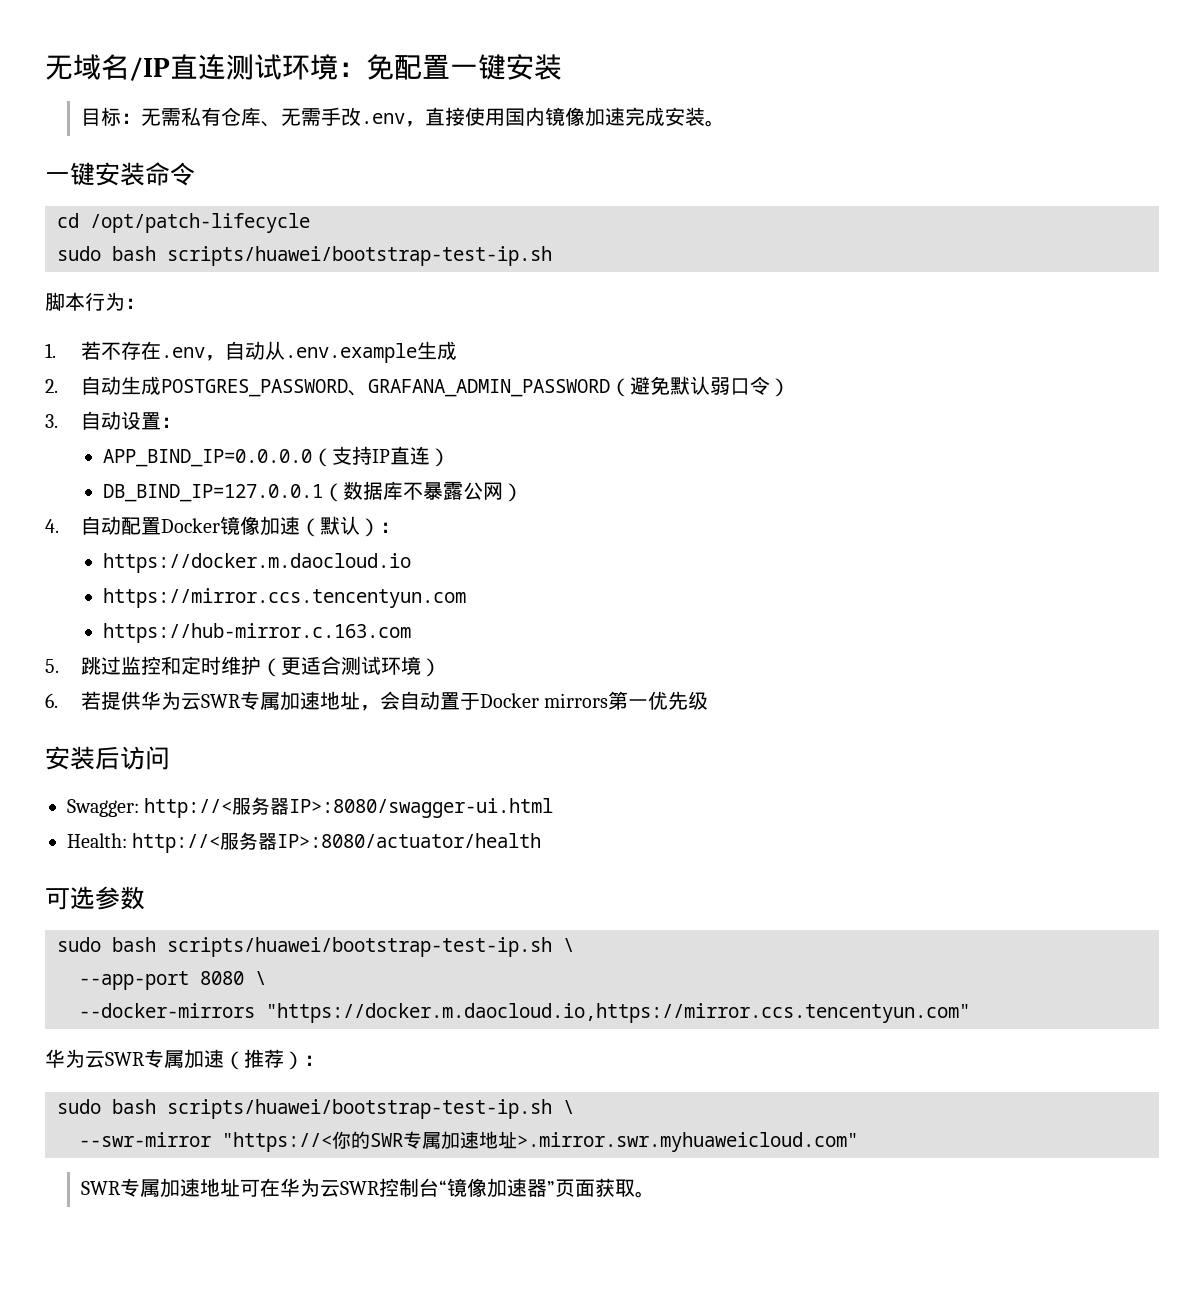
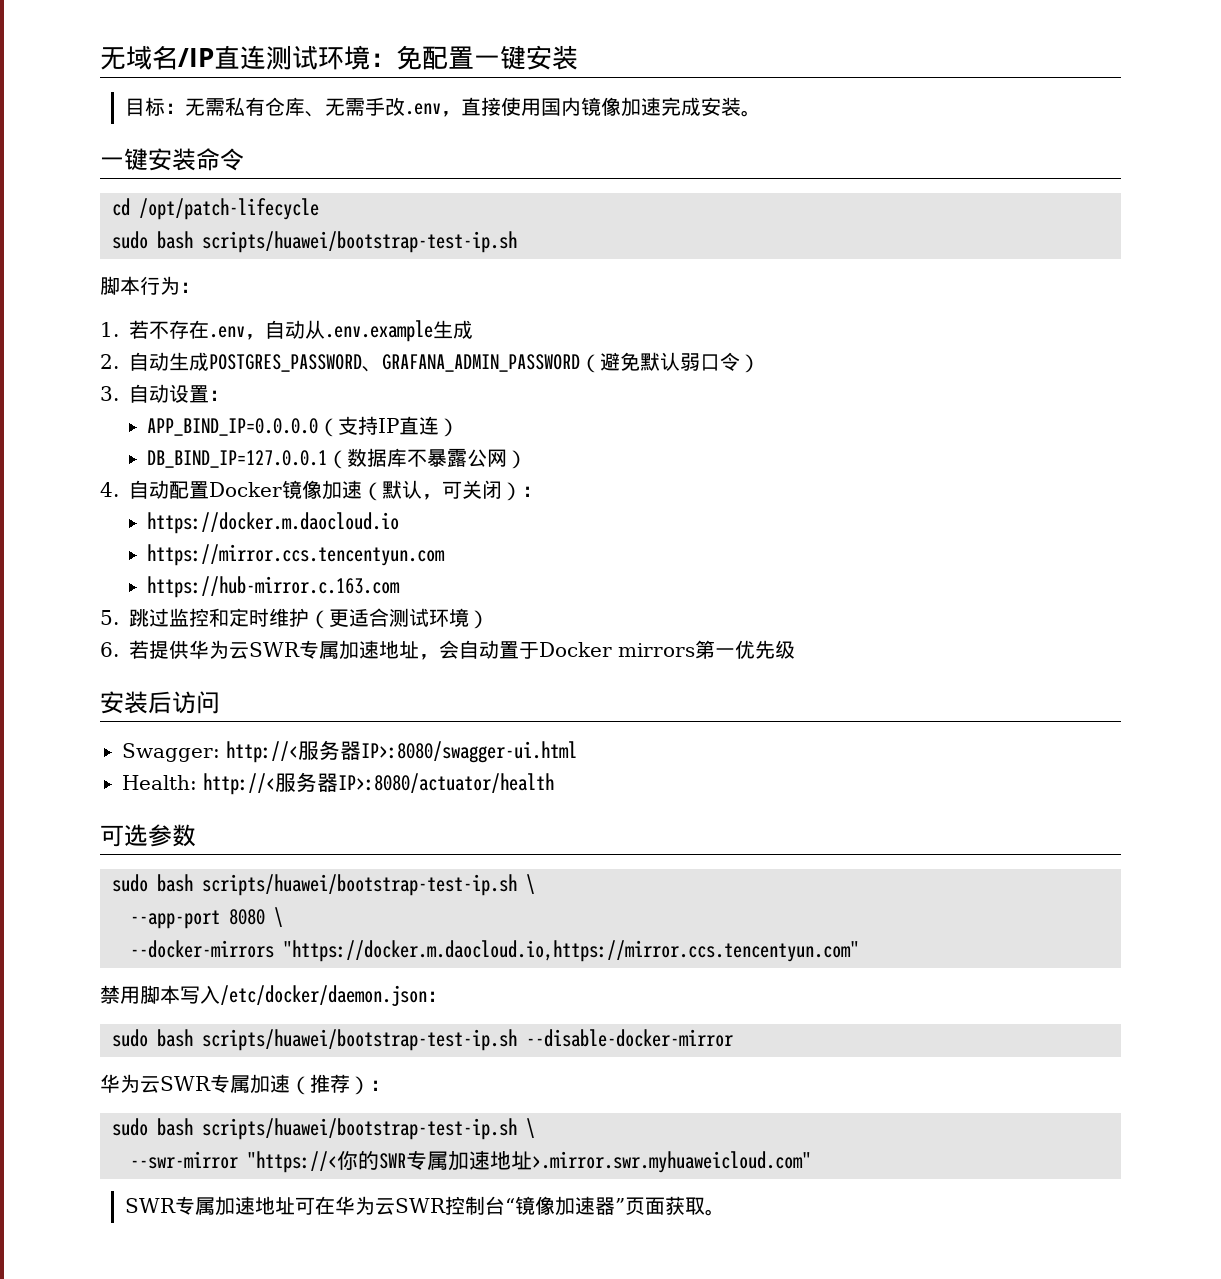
- 4.自动配置Docker镜像加速（默认）：
+ 4.自动配置Docker镜像加速（默认，可关闭）：
+ 禁用脚本写入/etc/docker/daemon.json：
+ sudo bash scripts/huawei/bootstrap-test-ip.sh --disable-docker-mirror

